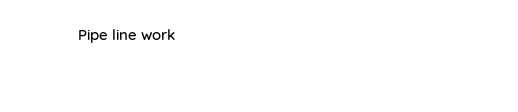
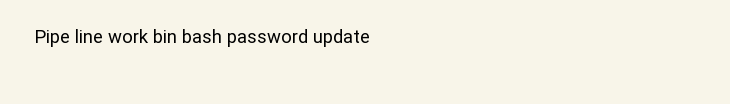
- Pipe line work
+ Pipe line work bin bash password update

